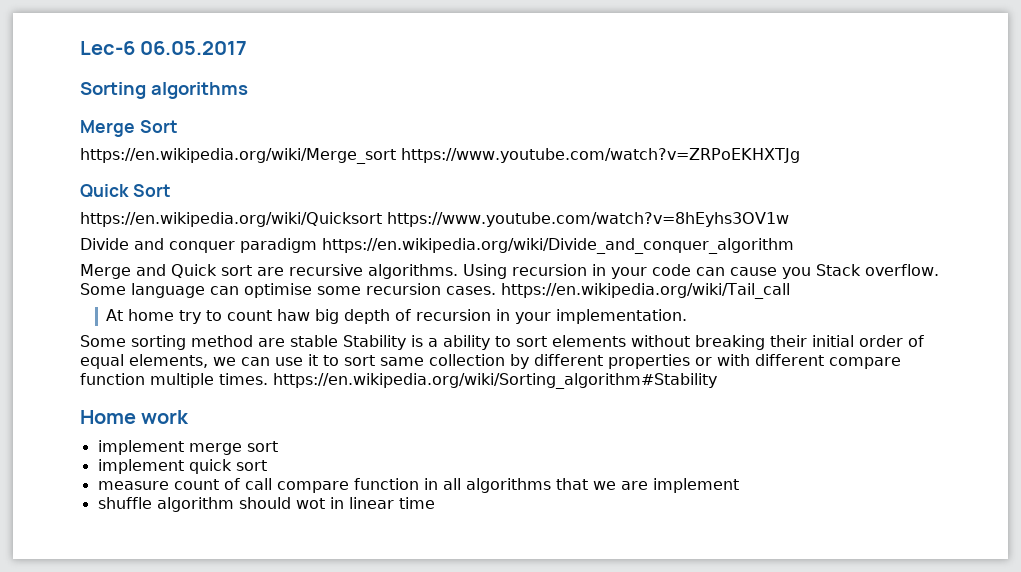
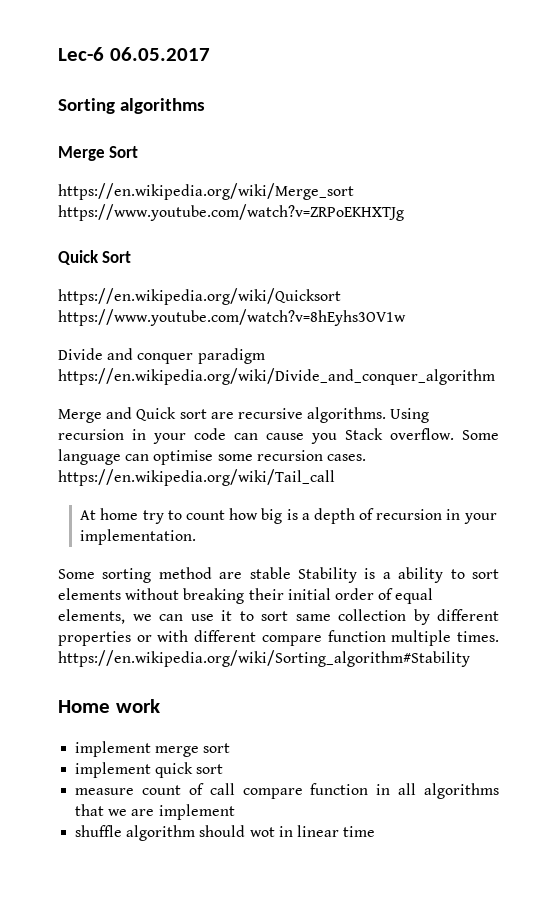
- At home try to count haw big depth of recursion in your implementation.
+ At home try to count how big is a depth of recursion in your implementation.

